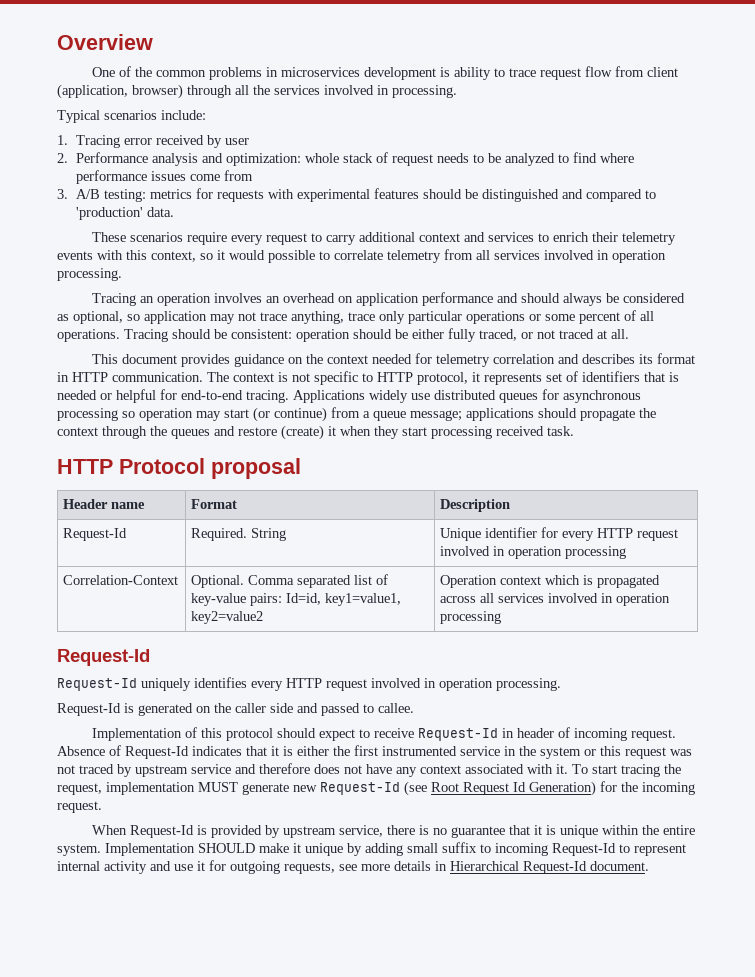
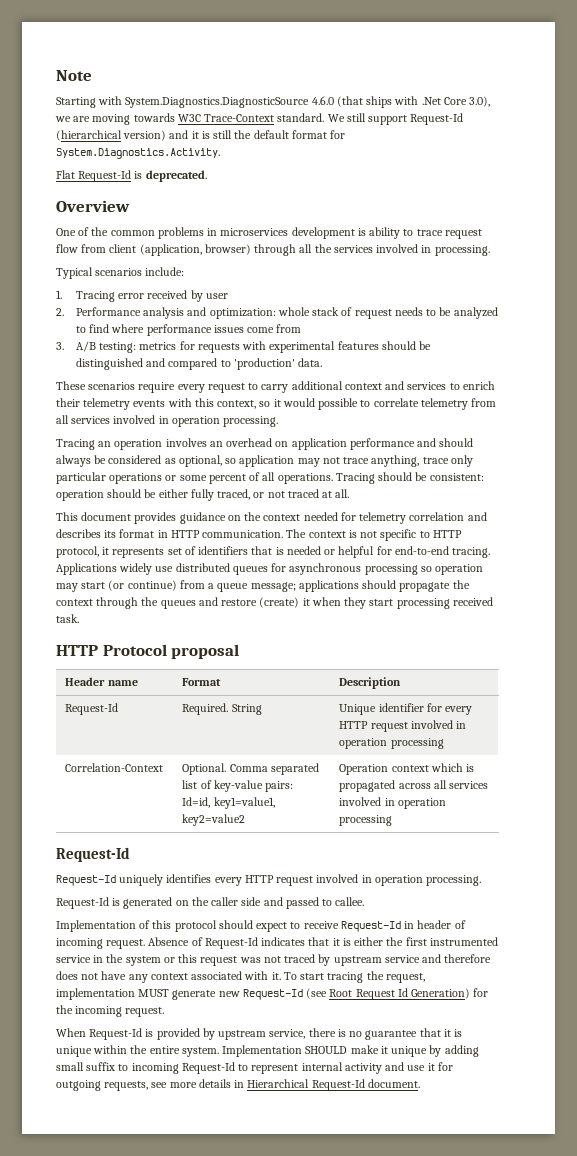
+ Note
+ Starting with System.Diagnostics.DiagnosticSource 4.6.0 (that ships with .Net Core 3.0), we are moving towards W3C Trace-Context standard. We still support Request-Id (hierarchical version) and it is still the default format for System.Diagnostics.Activity.
+ Flat Request-Id is deprecated.

